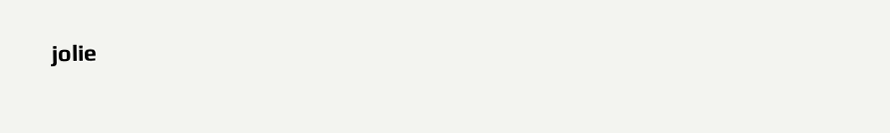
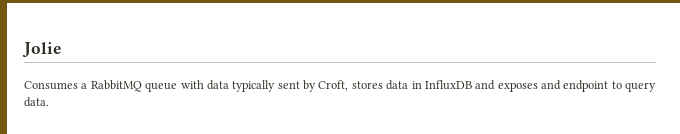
- jolie
+ Jolie
+ Consumes a RabbitMQ queue with data typically sent by Croft, stores data in InfluxDB and exposes and endpoint to query data.

